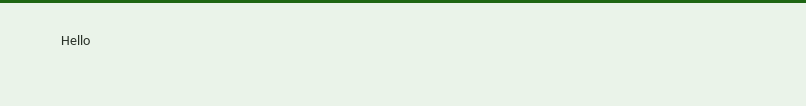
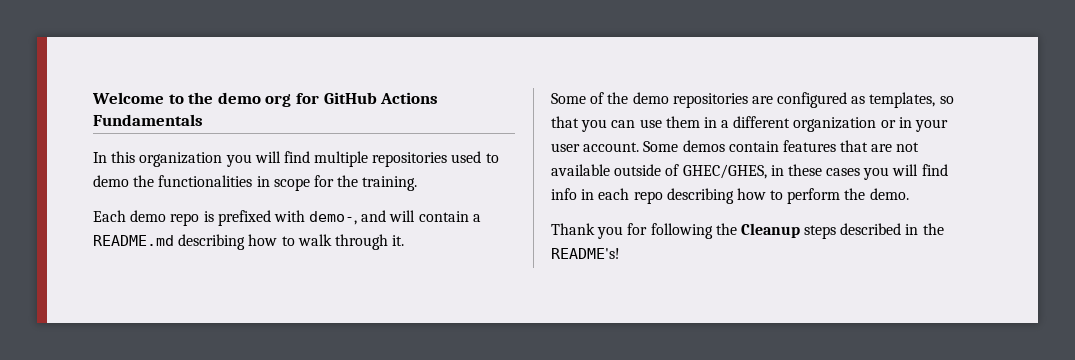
- Hello
+ Welcome to the demo org for GitHub Actions Fundamentals
+ In this organization you will find multiple repositories used to demo the functionalities in scope for the training.
+ Each demo repo is prefixed with demo-, and will contain a README.md describing how to walk through it.
+ Some of the demo repositories are configured as templates, so that you can use them in a different organization or in your user account. Some demos contain features that are not available outside of GHEC/GHES, in these cases you will find info in each repo describing how to perform the demo.
+ Thank you for following the Cleanup steps described in the README's!

